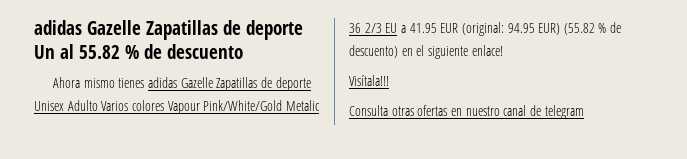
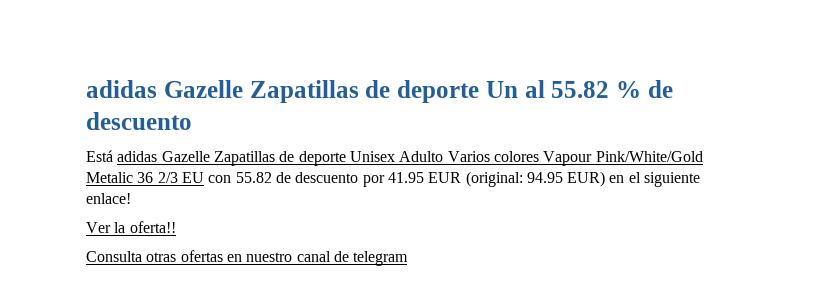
- Ahora mismo tienes adidas Gazelle Zapatillas de deporte Unisex Adulto Varios colores Vapour Pink/White/Gold Metalic 36 2/3 EU a 41.95 EUR (original: 94.95 EUR) (55.82 % de descuento) en el siguiente enlace!
+ Está adidas Gazelle Zapatillas de deporte Unisex Adulto Varios colores Vapour Pink/White/Gold Metalic 36 2/3 EU con 55.82 de descuento por 41.95 EUR (original: 94.95 EUR) en el siguiente enlace!
- Visítala!!!
+ Ver la oferta!!

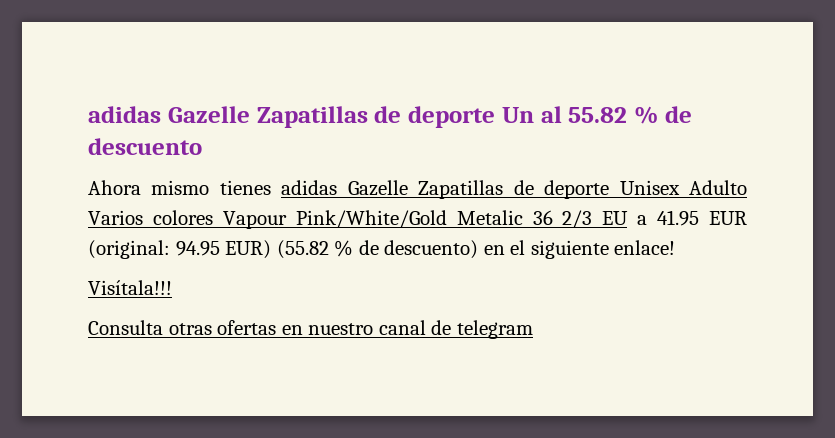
- Está adidas Gazelle Zapatillas de deporte Unisex Adulto Varios colores Vapour Pink/White/Gold Metalic 36 2/3 EU con 55.82 de descuento por 41.95 EUR (original: 94.95 EUR) en el siguiente enlace!
+ Ahora mismo tienes adidas Gazelle Zapatillas de deporte Unisex Adulto Varios colores Vapour Pink/White/Gold Metalic 36 2/3 EU a 41.95 EUR (original: 94.95 EUR) (55.82 % de descuento) en el siguiente enlace!
- Ver la oferta!!
+ Visítala!!!

